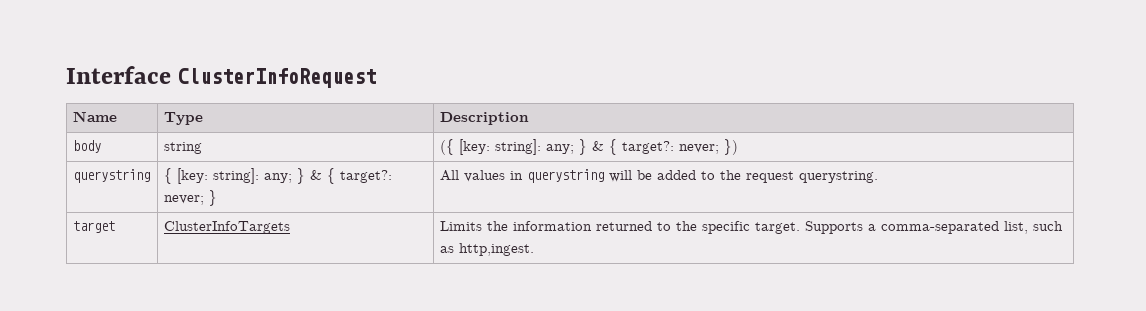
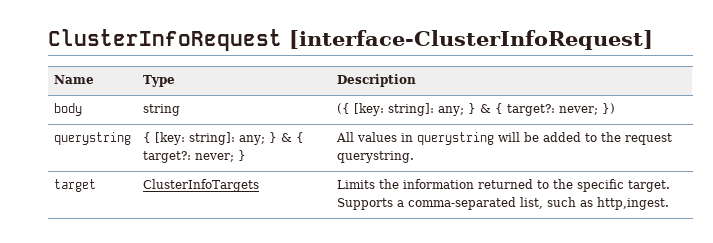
- Interface ClusterInfoRequest
+ ClusterInfoRequest [interface-ClusterInfoRequest]

